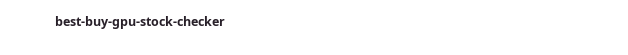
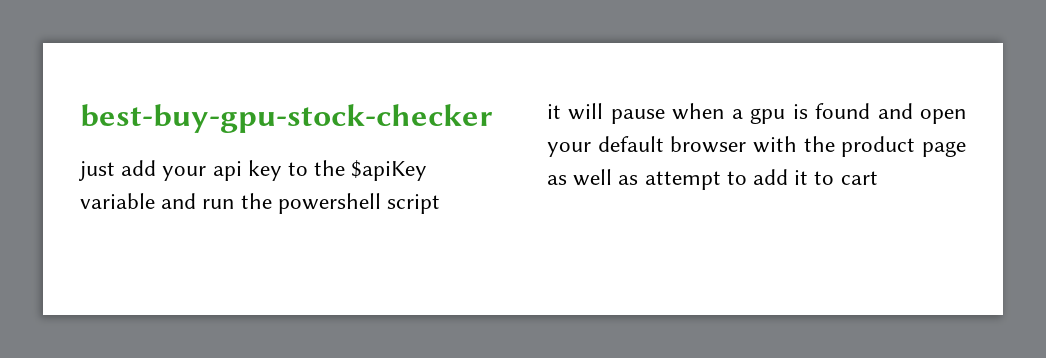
+ just add your api key to the $apiKey variable and run the powershell script
+ it will pause when a gpu is found and open your default browser with the product page as well as attempt to add it to cart

